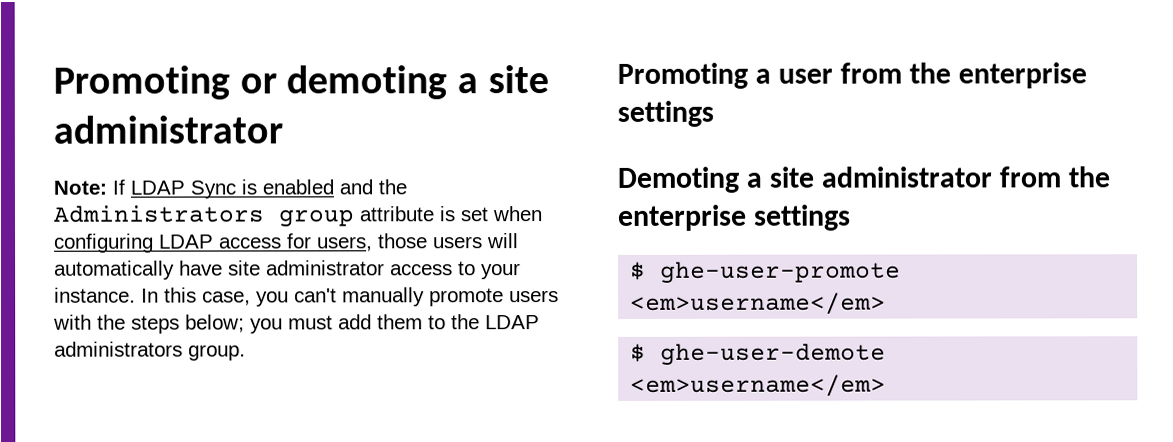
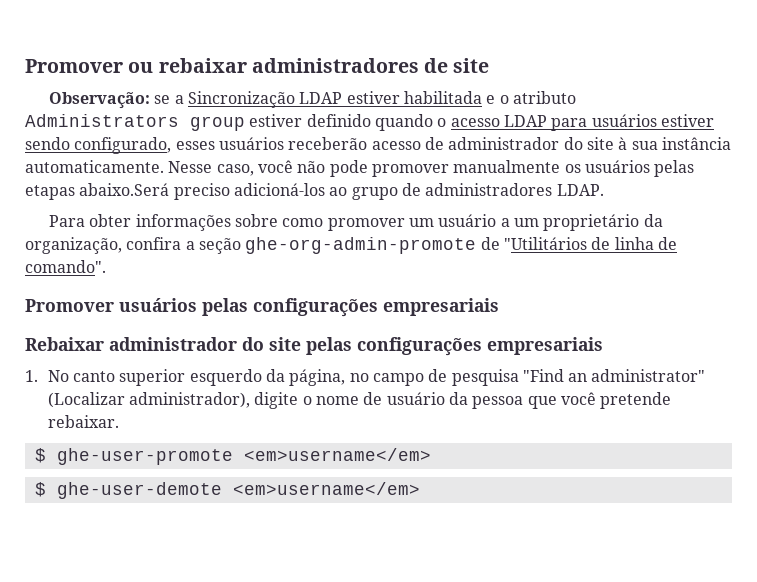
- Promoting or demoting a site administrator
- Note: If LDAP Sync is enabled and the Administrators group attribute is set when configuring LDAP access for users, those users will automatically have site administrator access to your instance. In this case, you can't manually promote users with the steps below; you must add them to the LDAP administrators group.
- Promoting a user from the enterprise settings
- Demoting a site administrator from the enterprise settings
+ Promover ou rebaixar administradores de site
+ Observação: se a Sincronização LDAP estiver habilitada e o atributo Administrators group estiver definido quando o acesso LDAP para usuários estiver sendo configurado, esses usuários receberão acesso de administrador do site à sua instância automaticamente. Nesse caso, você não pode promover manualmente os usuários pelas etapas abaixo.Será preciso adicioná-los ao grupo de administradores LDAP.
+ Para obter informações sobre como promover um usuário a um proprietário da organização, confira a seção ghe-org-admin-promote de "Utilitários de linha de comando".
+ Promover usuários pelas configurações empresariais
+ Rebaixar administrador do site pelas configurações empresariais
+ 1. No canto superior esquerdo da página, no campo de pesquisa "Find an administrator" (Localizar administrador), digite o nome de usuário da pessoa que você pretende rebaixar.

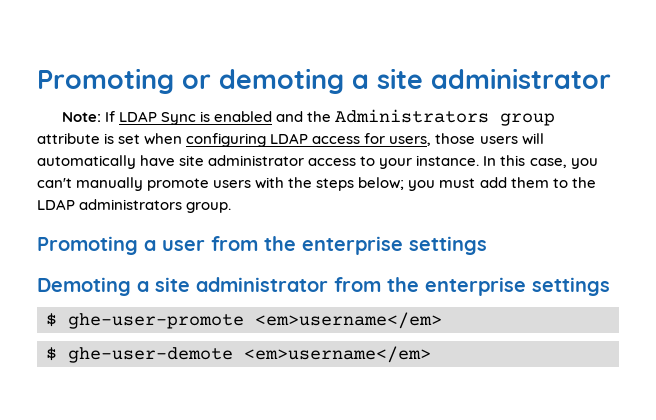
- Promover ou rebaixar administradores de site
- Observação: se a Sincronização LDAP estiver habilitada e o atributo Administrators group estiver definido quando o acesso LDAP para usuários estiver sendo configurado, esses usuários receberão acesso de administrador do site à sua instância automaticamente. Nesse caso, você não pode promover manualmente os usuários pelas etapas abaixo.Será preciso adicioná-los ao grupo de administradores LDAP.
- Para obter informações sobre como promover um usuário a um proprietário da organização, confira a seção ghe-org-admin-promote de "Utilitários de linha de comando".
- Promover usuários pelas configurações empresariais
- Rebaixar administrador do site pelas configurações empresariais
- 1. No canto superior esquerdo da página, no campo de pesquisa "Find an administrator" (Localizar administrador), digite o nome de usuário da pessoa que você pretende rebaixar.
+ Promoting or demoting a site administrator
+ Note: If LDAP Sync is enabled and the Administrators group attribute is set when configuring LDAP access for users, those users will automatically have site administrator access to your instance. In this case, you can't manually promote users with the steps below; you must add them to the LDAP administrators group.
+ Promoting a user from the enterprise settings
+ Demoting a site administrator from the enterprise settings

